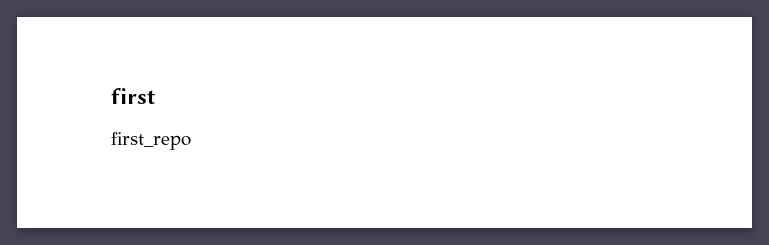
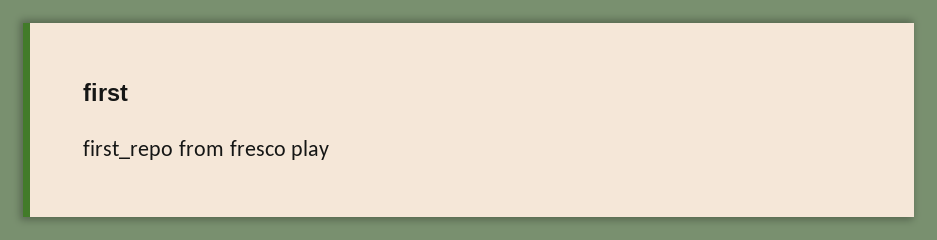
- first_repo
+ first_repo from fresco play

